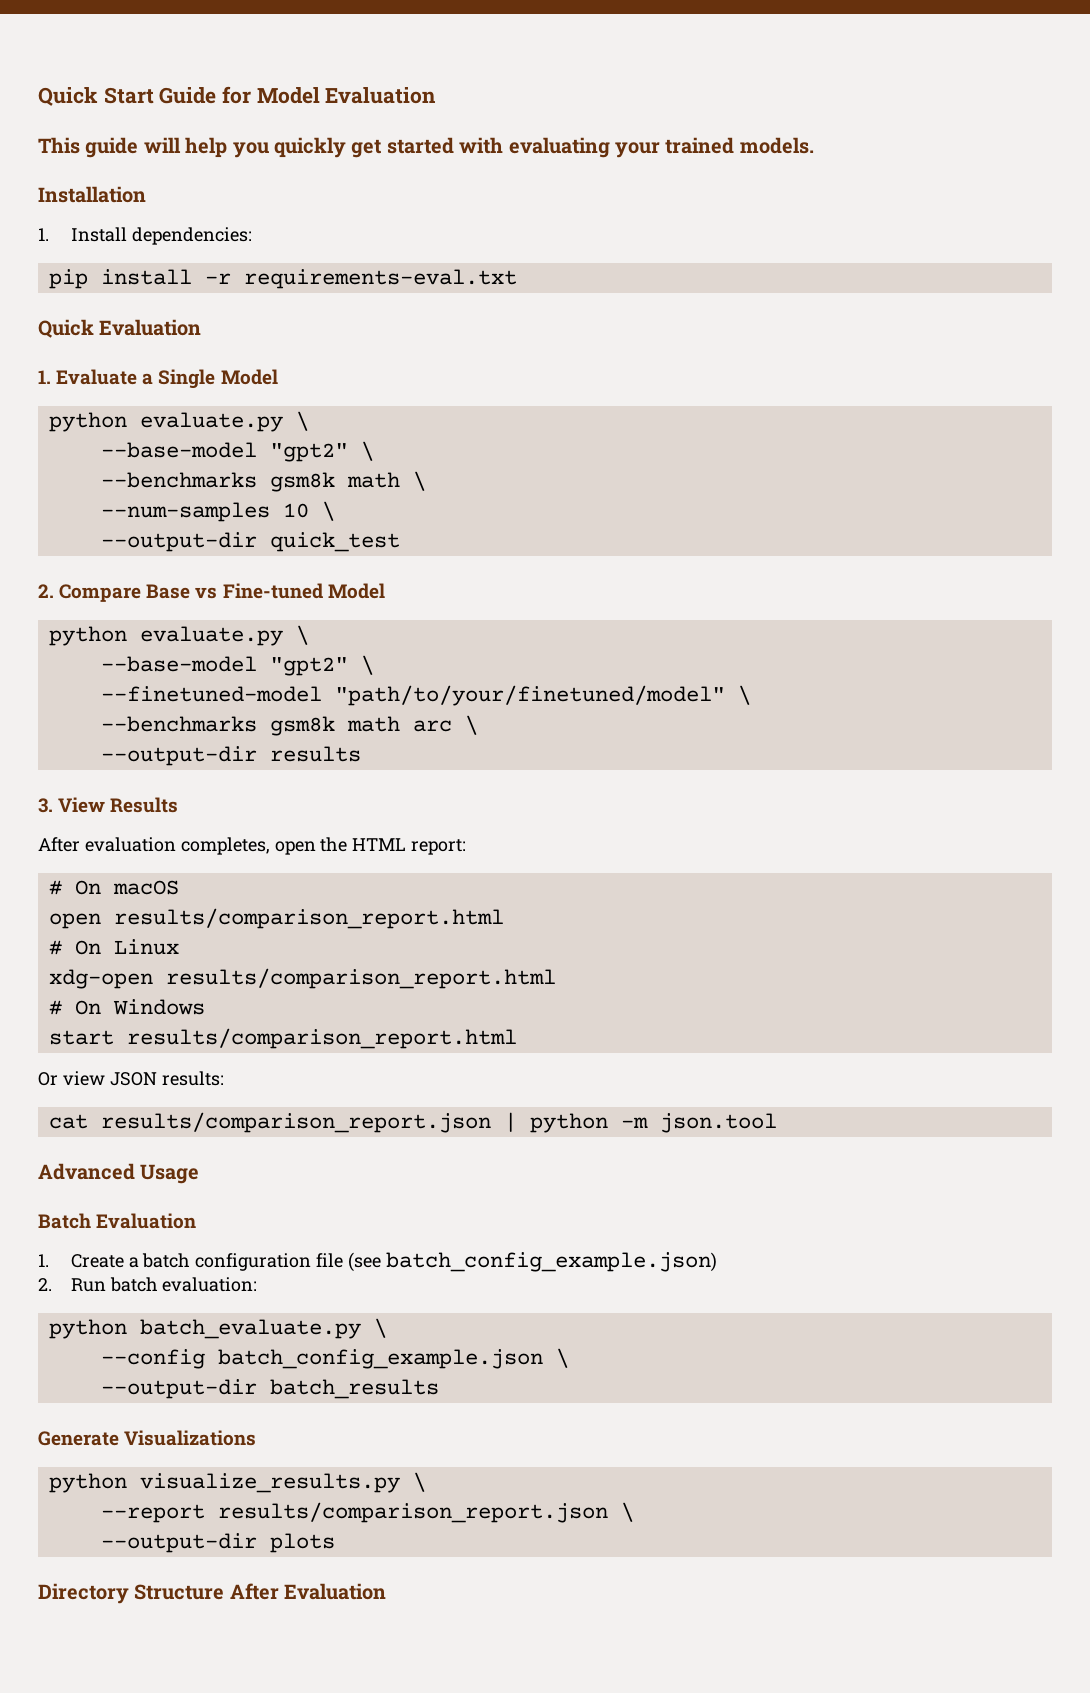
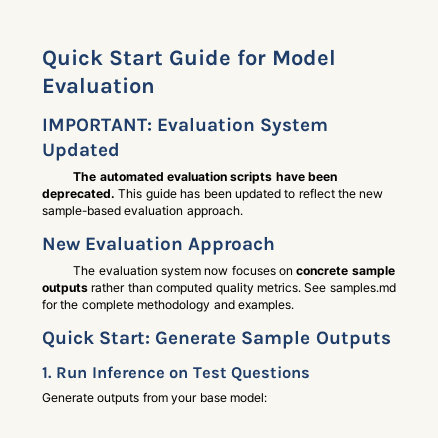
- This guide will help you quickly get started with evaluating your trained models.
- Installation
- 1. Install dependencies:
- pip install -r requirements-eval.txt
- Quick Evaluation
- 1. Evaluate a Single Model
- python evaluate.py \
- --base-model "gpt2" \
- --benchmarks gsm8k math \
- --num-samples 10 \
- --output-dir quick_test
- 2. Compare Base vs Fine-tuned Model
- python evaluate.py \
- --base-model "gpt2" \
- --finetuned-model "path/to/your/finetuned/model" \
- --benchmarks gsm8k math arc \
- --output-dir results
- 3. View Results
- After evaluation completes, open the HTML report:
- # On macOS
- open results/comparison_report.html
- # On Linux
- xdg-open results/comparison_report.html
- # On Windows
- start results/comparison_report.html
- Or view JSON results:
- cat results/comparison_report.json | python -m json.tool
- Advanced Usage
- Batch Evaluation
- 1. Create a batch configuration file (see batch_config_example.json)
- 2. Run batch evaluation:
- python batch_evaluate.py \
- --config batch_config_example.json \
- --output-dir batch_results
- Generate Visualizations
- python visualize_results.py \
- --report results/comparison_report.json \
- --output-dir plots
- Directory Structure After Evaluation
+ IMPORTANT: Evaluation System Updated
+ The automated evaluation scripts have been deprecated. This guide has been updated to reflect the new sample-based evaluation approach.
+ New Evaluation Approach
+ The evaluation system now focuses on concrete sample outputs rather than computed quality metrics. See samples.md for the complete methodology and examples.
+ Quick Start: Generate Sample Outputs
+ 1. Run Inference on Test Questions
+ Generate outputs from your base model:

